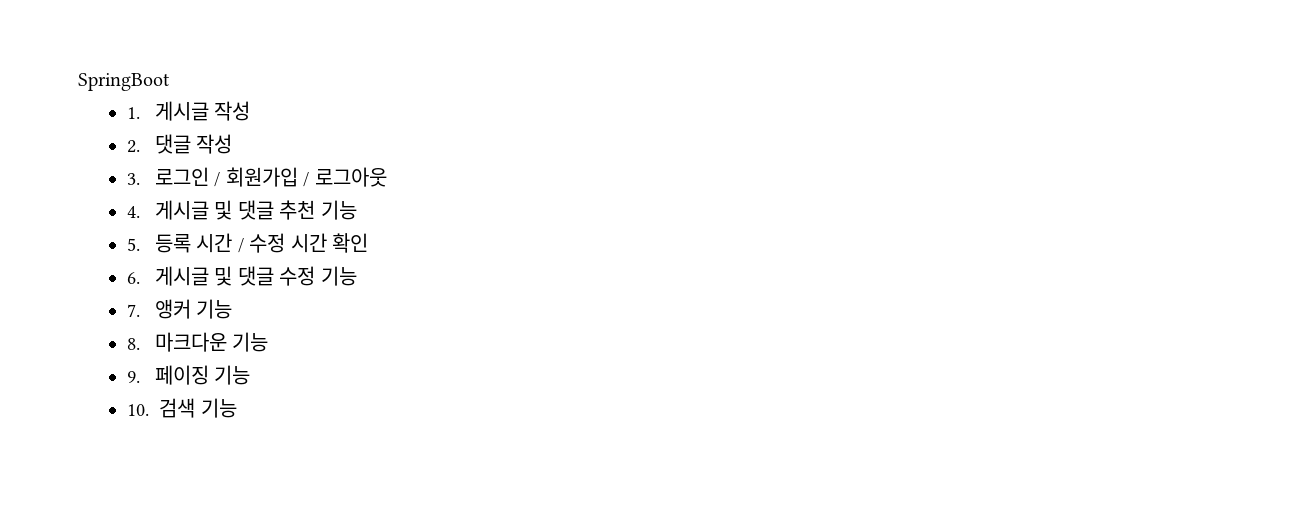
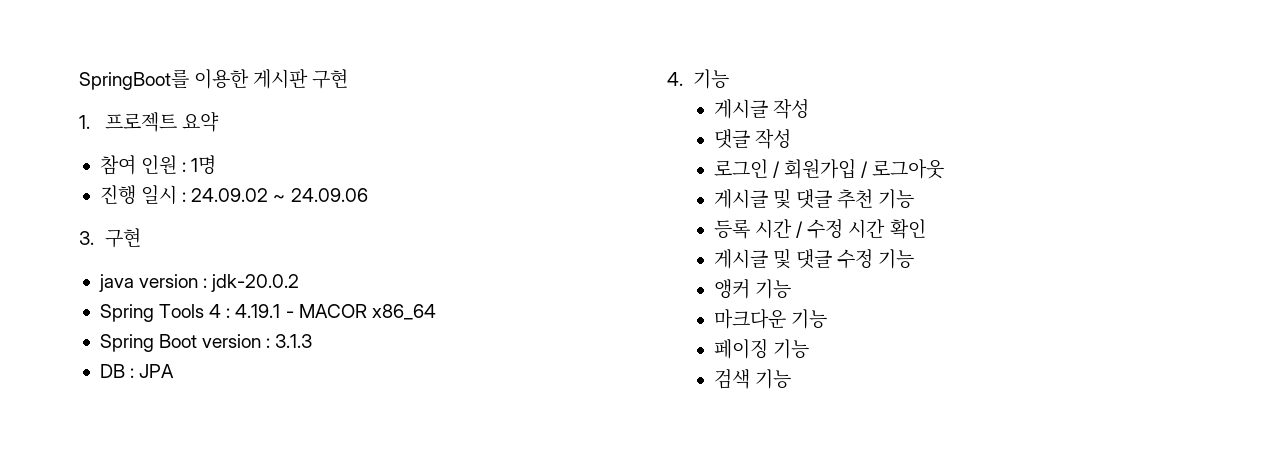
- SpringBoot
- 1. 게시글 작성
+ SpringBoot를 이용한 게시판 구현
+ 1. 프로젝트 요약
+ 참여 인원 : 1명
+ 진행 일시 : 24.09.02 ~ 24.09.06
+ 3. 구현
+ java version : jdk-20.0.2
+ Spring Tools 4 : 4.19.1 - MACOR x86_64
+ Spring Boot version : 3.1.3
+ DB : JPA
+ 4. 기능
+ 게시글 작성
- 2. 댓글 작성
+ 댓글 작성
- 3. 로그인 / 회원가입 / 로그아웃
+ 로그인 / 회원가입 / 로그아웃
- 4. 게시글 및 댓글 추천 기능
+ 게시글 및 댓글 추천 기능
- 5. 등록 시간 / 수정 시간 확인
+ 등록 시간 / 수정 시간 확인
- 6. 게시글 및 댓글 수정 기능
+ 게시글 및 댓글 수정 기능
- 7. 앵커 기능
+ 앵커 기능
- 8. 마크다운 기능
+ 마크다운 기능
- 9. 페이징 기능
+ 페이징 기능
- 10. 검색 기능
+ 검색 기능

